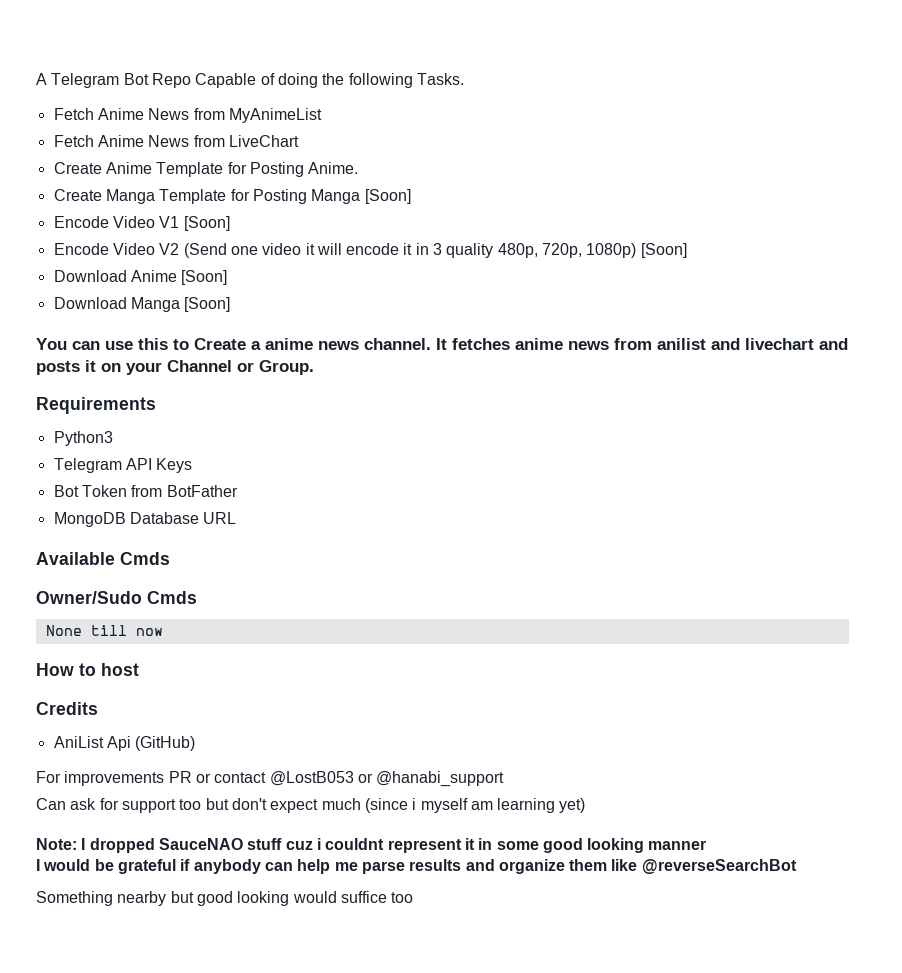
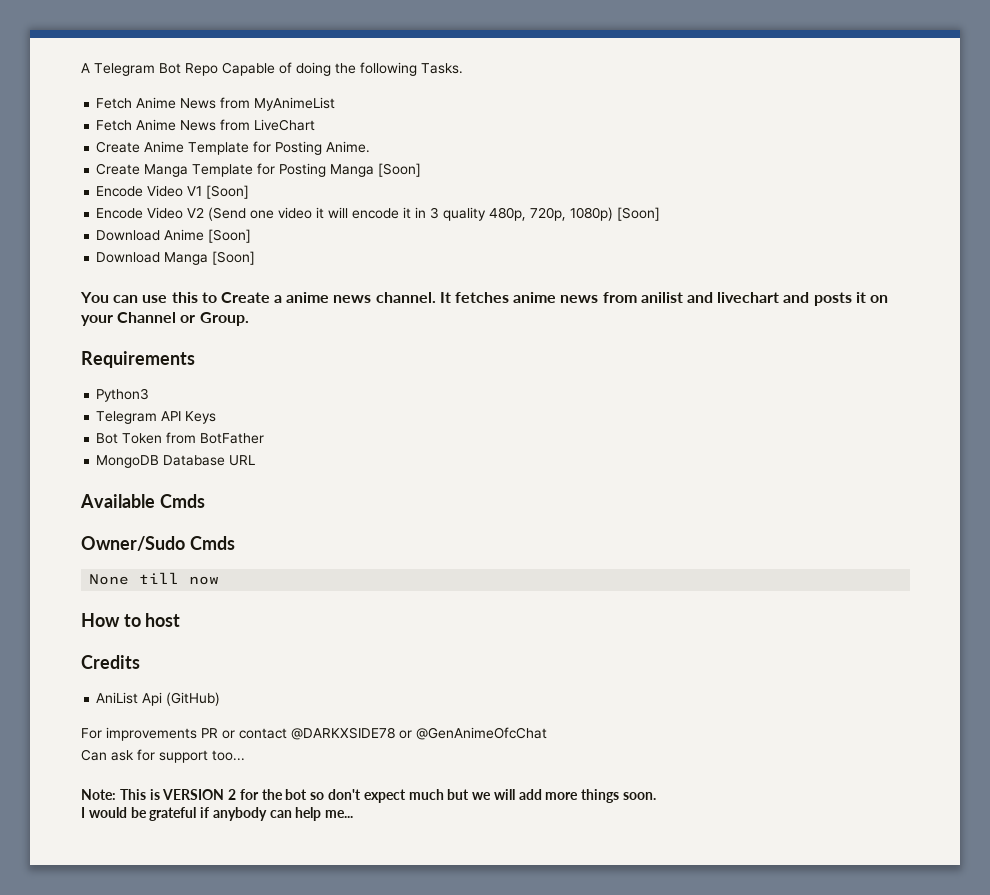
- For improvements PR or contact @LostB053 or @hanabi_support
+ For improvements PR or contact @DARKXSIDE78 or @GenAnimeOfcChat
- Can ask for support too but don't expect much (since i myself am learning yet)
- Note: I dropped SauceNAO stuff cuz i couldnt represent it in some good looking manner
+ Can ask for support too...
+ Note: This is VERSION 2 for the bot so don't expect much but we will add more things soon.
- I would be grateful if anybody can help me parse results and organize them like @reverseSearchBot
- Something nearby but good looking would suffice too
+ I would be grateful if anybody can help me...

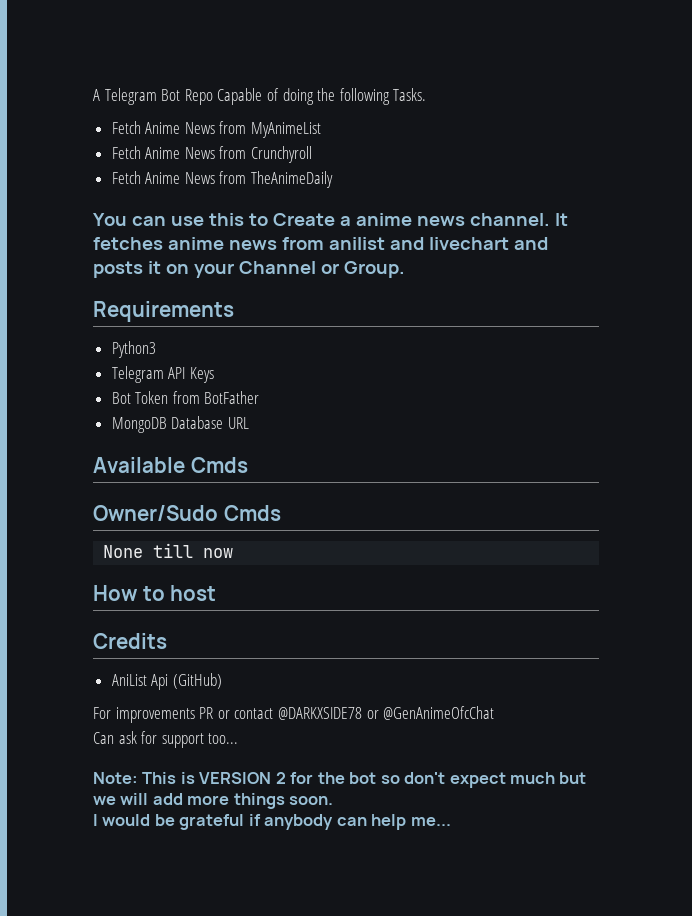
- Fetch Anime News from LiveChart
- Create Anime Template for Posting Anime.
- Create Manga Template for Posting Manga [Soon]
- Encode Video V1 [Soon]
- Encode Video V2 (Send one video it will encode it in 3 quality 480p, 720p, 1080p) [Soon]
- Download Anime [Soon]
- Download Manga [Soon]
+ Fetch Anime News from Crunchyroll
+ Fetch Anime News from TheAnimeDaily

